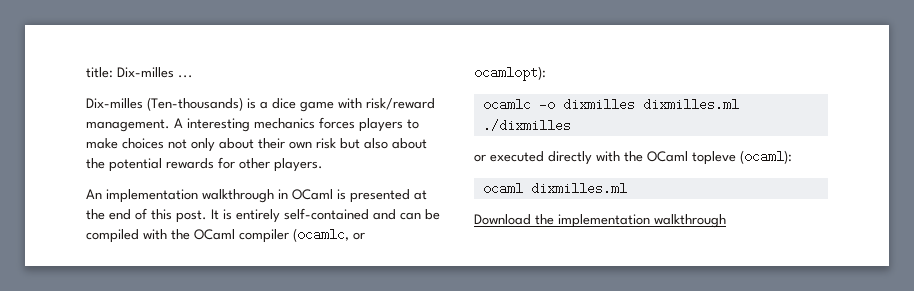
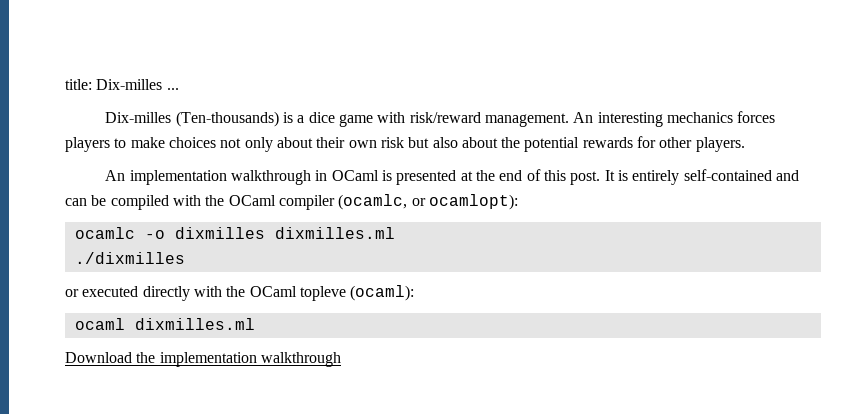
- A interesting mechanics forces players to make choices not only about their own risk but also about the potential rewards for other players.
+ An interesting mechanics forces players to make choices not only about their own risk but also about the potential rewards for other players.

